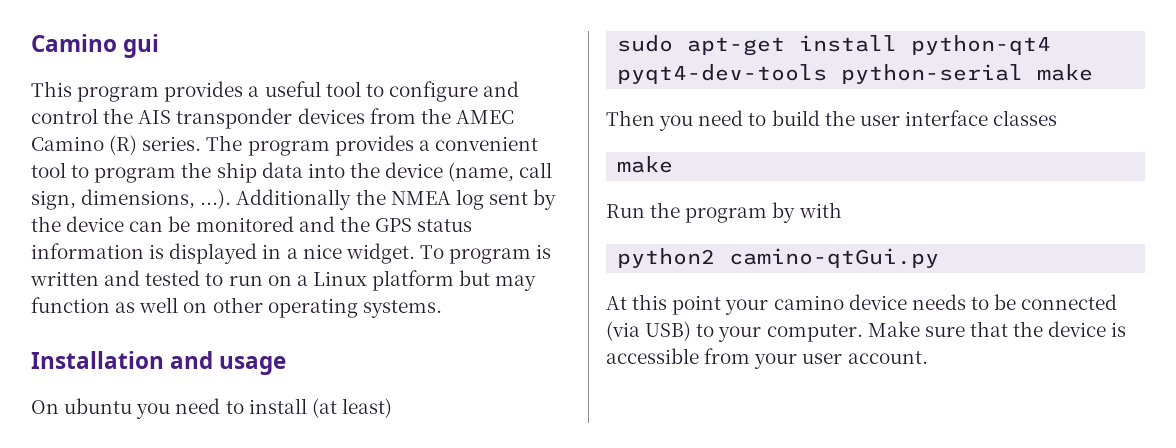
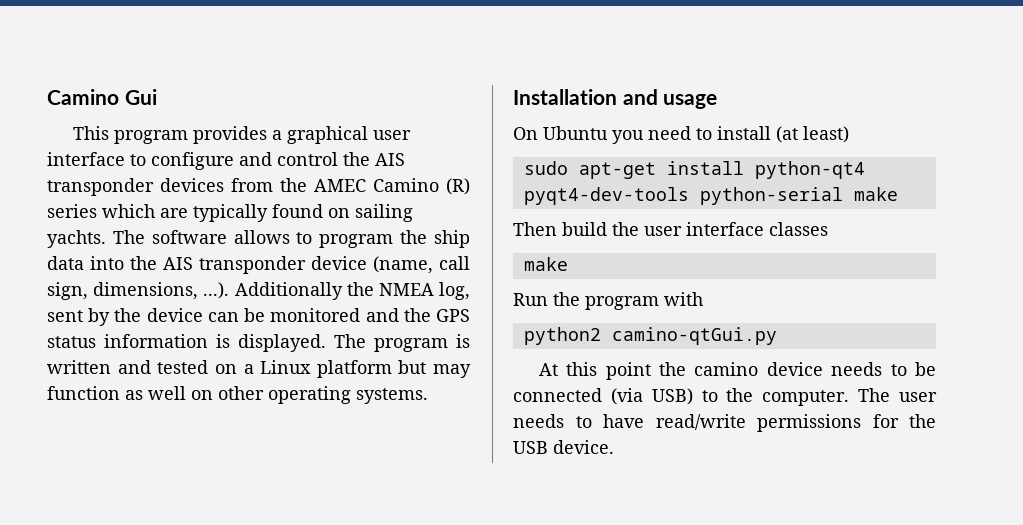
- Camino gui
+ Camino Gui
- This program provides a useful tool to configure and control the AIS transponder devices from the AMEC Camino (R) series. The program provides a convenient tool to program the ship data into the device (name, call sign, dimensions, ...). Additionally the NMEA log sent by the device can be monitored and the GPS status information is displayed in a nice widget. To program is written and tested to run on a Linux platform but may function as well on other operating systems.
+ This program provides a graphical user interface to configure and control the AIS transponder devices from the AMEC Camino (R) series which are typically found on sailing yachts. The software allows to program the ship data into the AIS transponder device (name, call sign, dimensions, ...). Additionally the NMEA log, sent by the device can be monitored and the GPS status information is displayed. The program is written and tested on a Linux platform but may function as well on other operating systems.
- On ubuntu you need to install (at least)
+ On Ubuntu you need to install (at least)
- Then you need to build the user interface classes
+ Then build the user interface classes
- Run the program by with
+ Run the program with
- At this point your camino device needs to be connected (via USB) to your computer. Make sure that the device is accessible from your user account.
+ At this point the camino device needs to be connected (via USB) to the computer. The user needs to have read/write permissions for the USB device.

